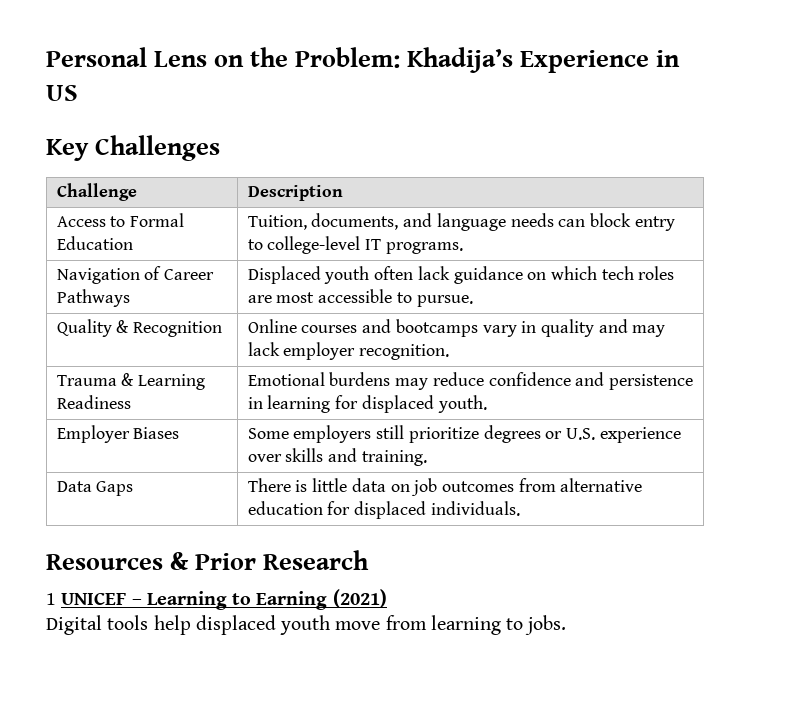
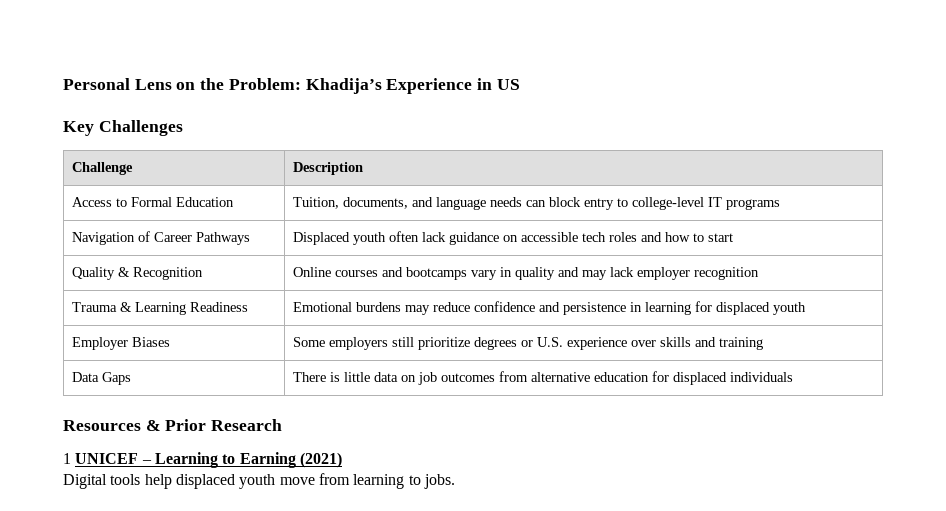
- Access to Formal Education | Tuition, documents, and language needs can block entry to college-level IT programs.
+ Access to Formal Education | Tuition, documents, and language needs can block entry to college-level IT programs
- Navigation of Career Pathways | Displaced youth often lack guidance on which tech roles are most accessible to pursue.
+ Navigation of Career Pathways | Displaced youth often lack guidance on accessible tech roles and how to start
- Quality & Recognition | Online courses and bootcamps vary in quality and may lack employer recognition.
+ Quality & Recognition | Online courses and bootcamps vary in quality and may lack employer recognition
- Trauma & Learning Readiness | Emotional burdens may reduce confidence and persistence in learning for displaced youth.
+ Trauma & Learning Readiness | Emotional burdens may reduce confidence and persistence in learning for displaced youth
- Employer Biases | Some employers still prioritize degrees or U.S. experience over skills and training.
+ Employer Biases | Some employers still prioritize degrees or U.S. experience over skills and training
- Data Gaps | There is little data on job outcomes from alternative education for displaced individuals.
+ Data Gaps | There is little data on job outcomes from alternative education for displaced individuals

